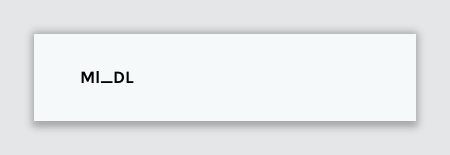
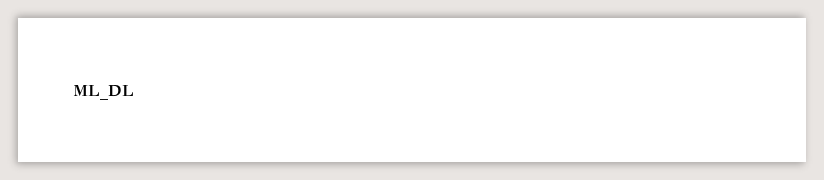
- Ml_DL
+ ML_DL

